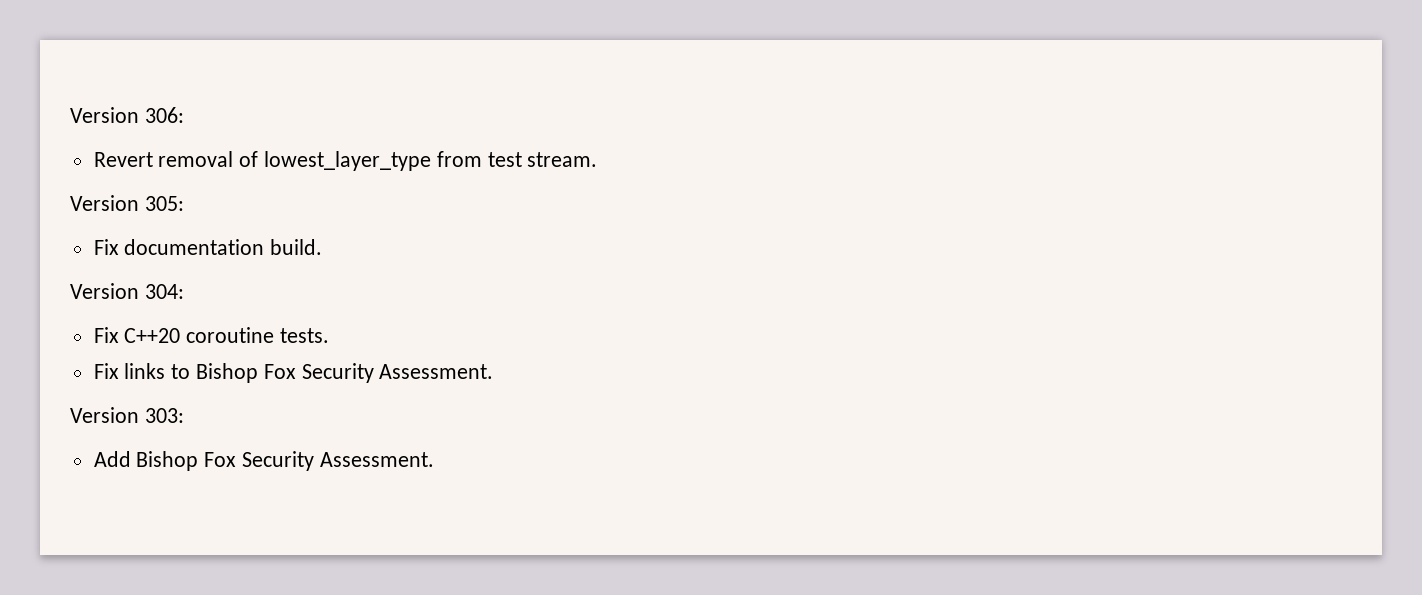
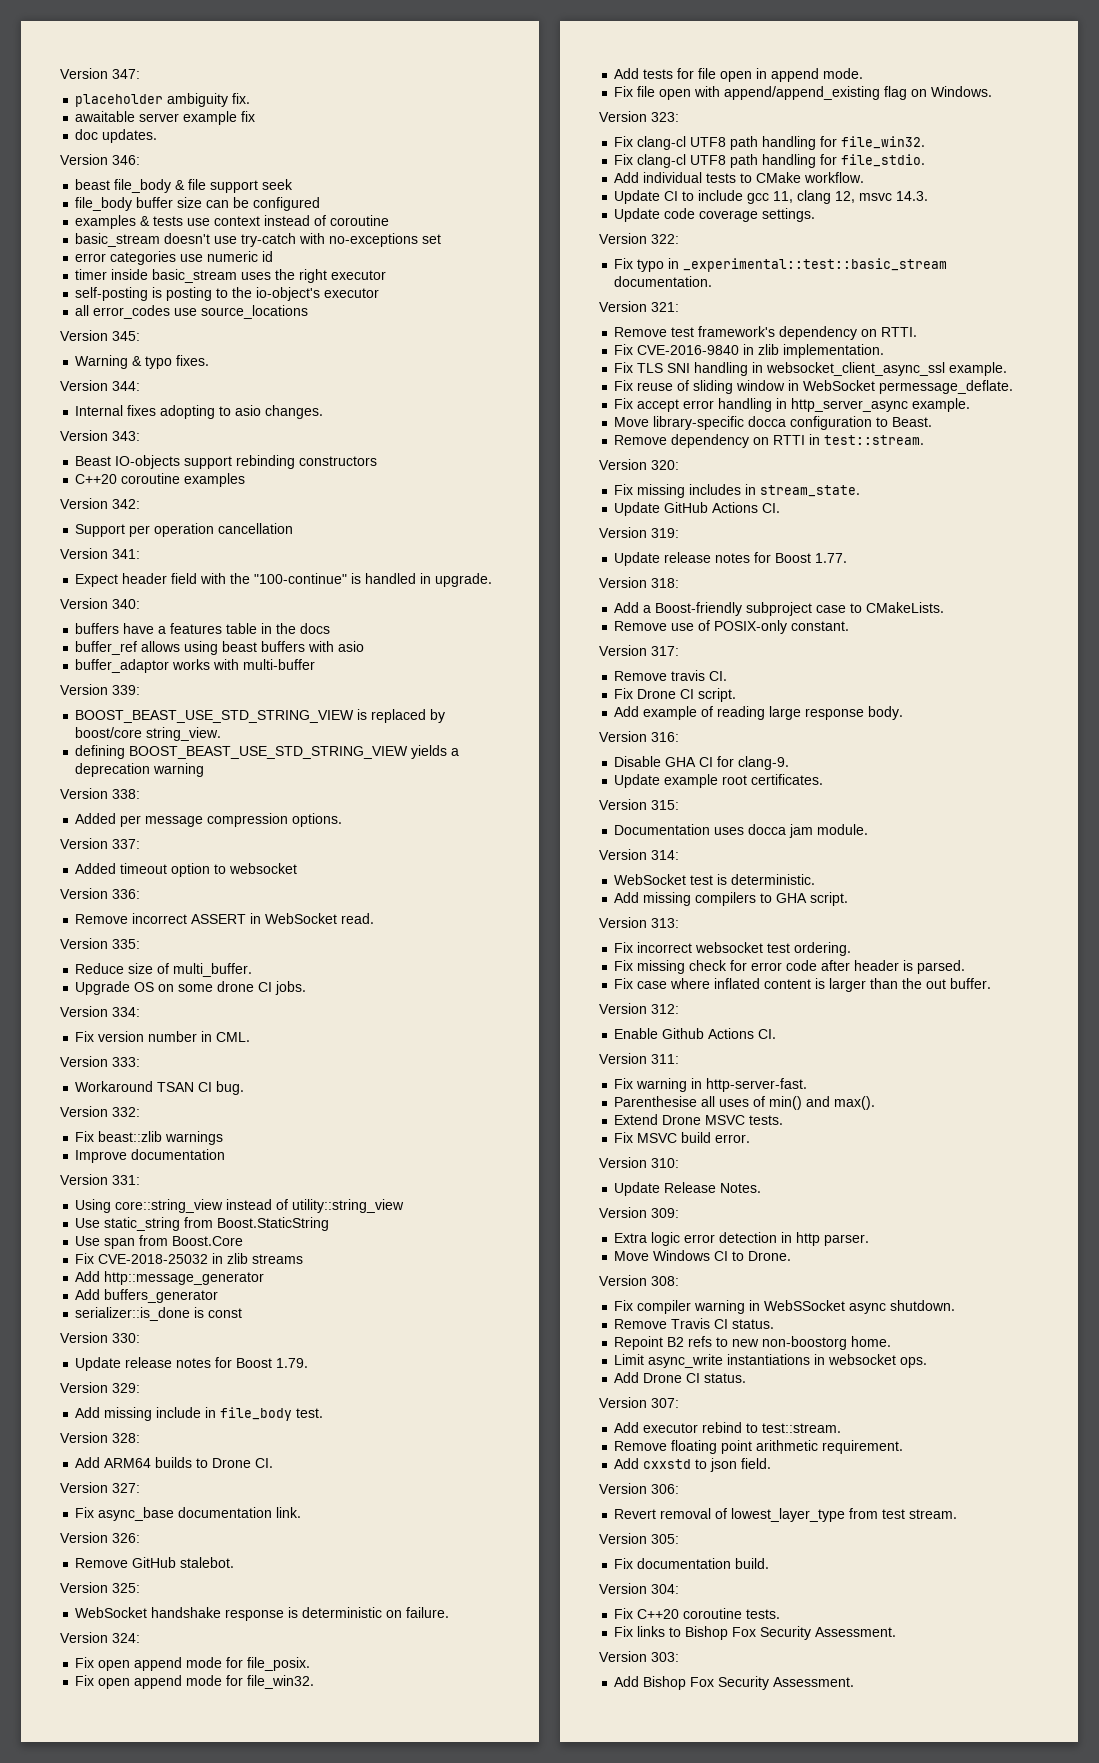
+ Version 347:
+ placeholder ambiguity fix.
+ awaitable server example fix
+ doc updates.
+ Version 346:
+ beast file_body & file support seek
+ file_body buffer size can be configured
+ examples & tests use context instead of coroutine
+ basic_stream doesn't use try-catch with no-exceptions set
+ error categories use numeric id
+ timer inside basic_stream uses the right executor
+ self-posting is posting to the io-object's executor
+ all error_codes use source_locations
+ Version 345:
+ Warning & typo fixes.
+ Version 344:
+ Internal fixes adopting to asio changes.
+ Version 343:
+ Beast IO-objects support rebinding constructors
+ C++20 coroutine examples
+ Version 342:
+ Support per operation cancellation
+ Version 341:
+ Expect header field with the "100-continue" is handled in upgrade.
+ Version 340:
+ buffers have a features table in the docs
+ buffer_ref allows using beast buffers with asio
+ buffer_adaptor works with multi-buffer
+ Version 339:
+ BOOST_BEAST_USE_STD_STRING_VIEW is replaced by boost/core string_view.
+ defining BOOST_BEAST_USE_STD_STRING_VIEW yields a deprecation warning
+ Version 338:
+ Added per message compression options.
+ Version 337:
+ Added timeout option to websocket
+ Version 336:
+ Remove incorrect ASSERT in WebSocket read.
+ Version 335:
+ Reduce size of multi_buffer.
+ Upgrade OS on some drone CI jobs.
+ Version 334:
+ Fix version number in CML.
+ Version 333:
+ Workaround TSAN CI bug.
+ Version 332:
+ Fix beast::zlib warnings
+ Improve documentation
+ Version 331:
+ Using core::string_view instead of utility::string_view
+ Use static_string from Boost.StaticString
+ Use span from Boost.Core
+ Fix CVE-2018-25032 in zlib streams
+ Add http::message_generator
+ Add buffers_generator
+ serializer::is_done is const
+ Version 330:
+ Update release notes for Boost 1.79.
+ Version 329:
+ Add missing include in file_body test.
+ Version 328:
+ Add ARM64 builds to Drone CI.
+ Version 327:
+ Fix async_base documentation link.
+ Version 326:
+ Remove GitHub stalebot.
+ Version 325:
+ WebSocket handshake response is deterministic on failure.
+ Version 324:
+ Fix open append mode for file_posix.
+ Fix open append mode for file_win32.
+ Add tests for file open in append mode.
+ Fix file open with append/append_existing flag on Windows.
+ Version 323:
+ Fix clang-cl UTF8 path handling for file_win32.
+ Fix clang-cl UTF8 path handling for file_stdio.
+ Add individual tests to CMake workflow.
+ Update CI to include gcc 11, clang 12, msvc 14.3.
+ Update code coverage settings.
+ Version 322:
+ Fix typo in _experimental::test::basic_stream documentation.
+ Version 321:
+ Remove test framework's dependency on RTTI.
+ Fix CVE-2016-9840 in zlib implementation.
+ Fix TLS SNI handling in websocket_client_async_ssl example.
+ Fix reuse of sliding window in WebSocket permessage_deflate.
+ Fix accept error handling in http_server_async example.
+ Move library-specific docca configuration to Beast.
+ Remove dependency on RTTI in test::stream.
+ Version 320:
+ Fix missing includes in stream_state.
+ Update GitHub Actions CI.
+ Version 319:
+ Update release notes for Boost 1.77.
+ Version 318:
+ Add a Boost-friendly subproject case to CMakeLists.
+ Remove use of POSIX-only constant.
+ Version 317:
+ Remove travis CI.
+ Fix Drone CI script.
+ Add example of reading large response body.
+ Version 316:
+ Disable GHA CI for clang-9.
+ Update example root certificates.
+ Version 315:
+ Documentation uses docca jam module.
+ Version 314:
+ WebSocket test is deterministic.
+ Add missing compilers to GHA script.
+ Version 313:
+ Fix incorrect websocket test ordering.
+ Fix missing check for error code after header is parsed.
+ Fix case where inflated content is larger than the out buffer.
+ Version 312:
+ Enable Github Actions CI.
+ Version 311:
+ Fix warning in http-server-fast.
+ Parenthesise all uses of min() and max().
+ Extend Drone MSVC tests.
+ Fix MSVC build error.
+ Version 310:
+ Update Release Notes.
+ Version 309:
+ Extra logic error detection in http parser.
+ Move Windows CI to Drone.
+ Version 308:
+ Fix compiler warning in WebSSocket async shutdown.
+ Remove Travis CI status.
+ Repoint B2 refs to new non-boostorg home.
+ Limit async_write instantiations in websocket ops.
+ Add Drone CI status.
+ Version 307:
+ Add executor rebind to test::stream.
+ Remove floating point arithmetic requirement.
+ Add cxxstd to json field.

